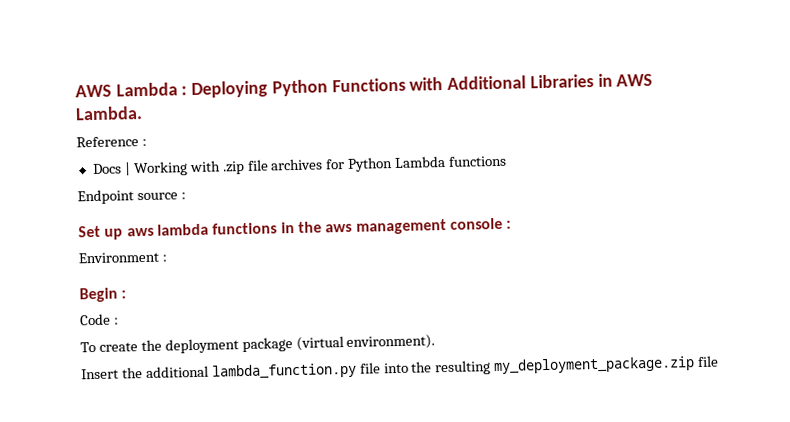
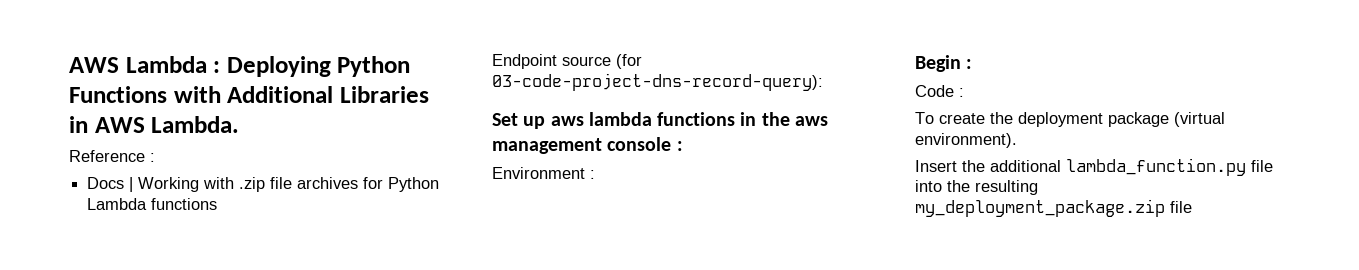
- Endpoint source :
+ Endpoint source (for 03-code-project-dns-record-query):

